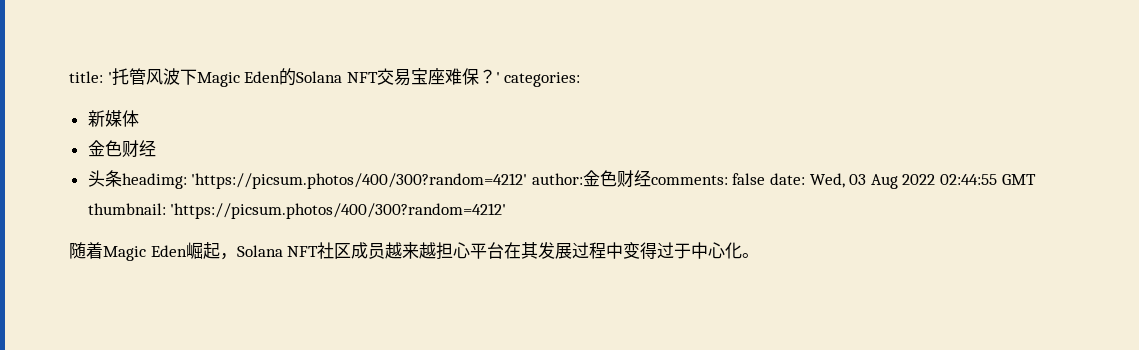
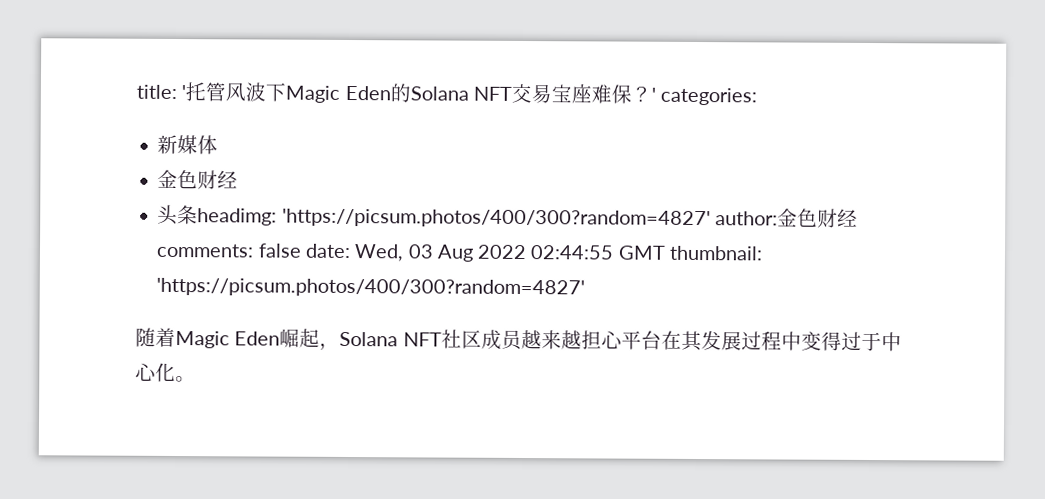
- 头条headimg: 'https://picsum.photos/400/300?random=4212' author:金色财经comments: false date: Wed, 03 Aug 2022 02:44:55 GMT thumbnail: 'https://picsum.photos/400/300?random=4212'
+ 头条headimg: 'https://picsum.photos/400/300?random=4827' author:金色财经comments: false date: Wed, 03 Aug 2022 02:44:55 GMT thumbnail: 'https://picsum.photos/400/300?random=4827'

